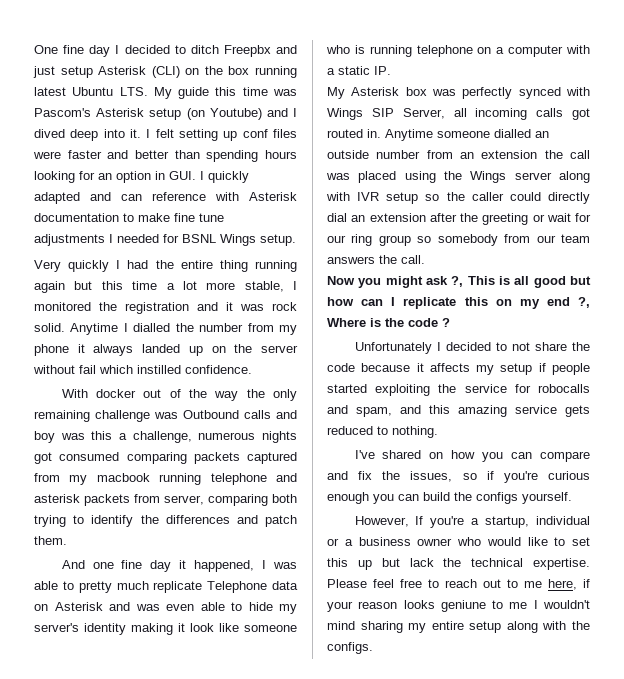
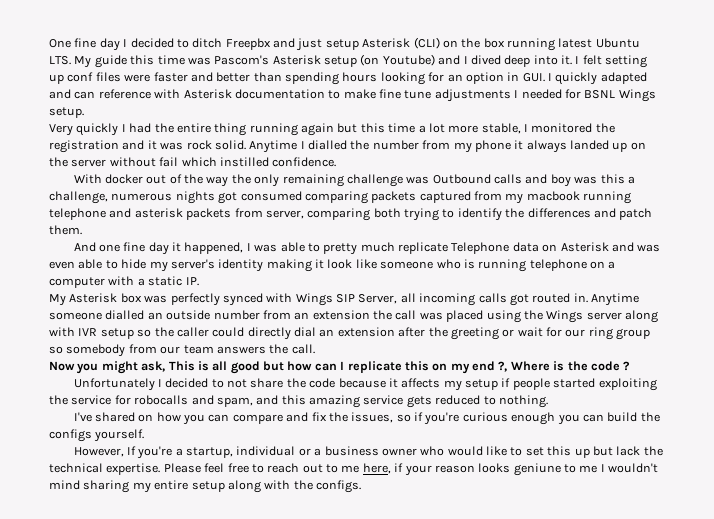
- Now you might ask ?, This is all good but how can I replicate this on my end ?, Where is the code ?
+ Now you might ask, This is all good but how can I replicate this on my end ?, Where is the code ?

